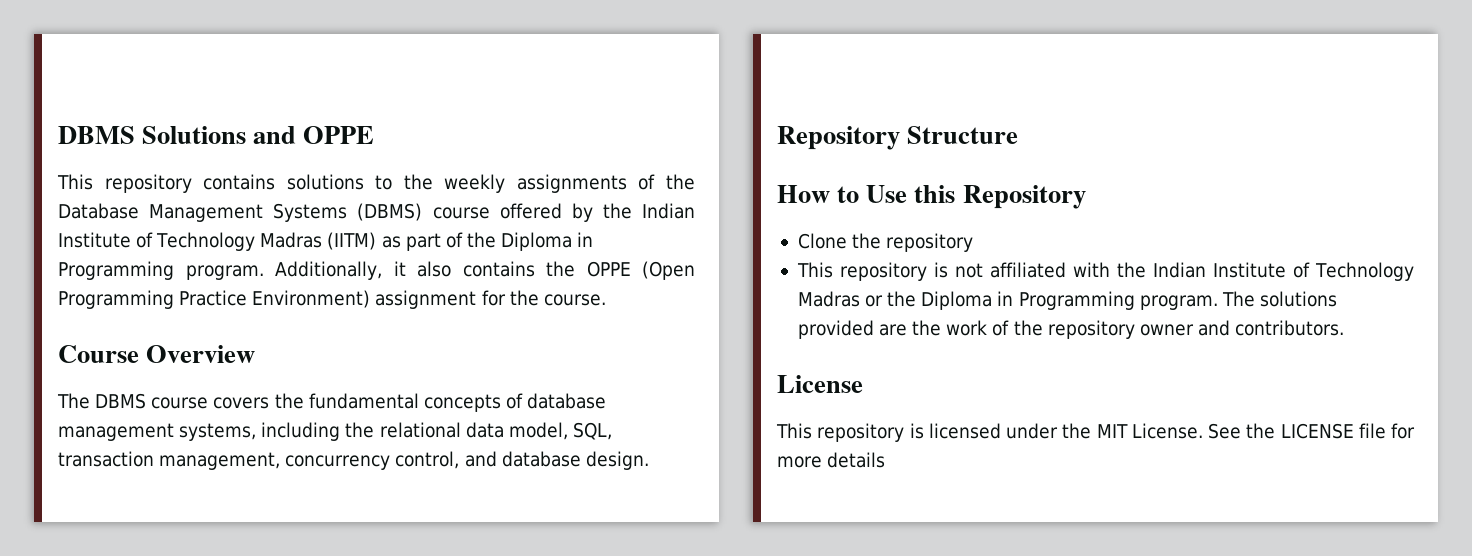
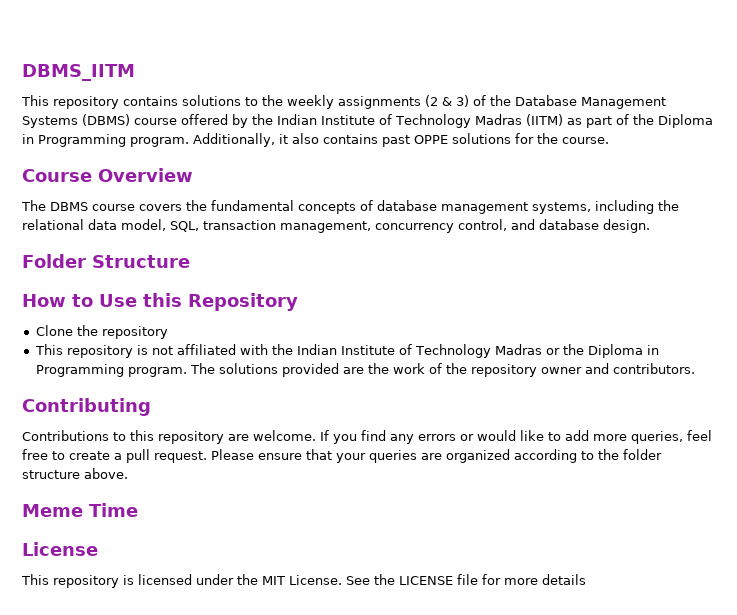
- DBMS Solutions and OPPE
+ DBMS_IITM
- This repository contains solutions to the weekly assignments of the Database Management Systems (DBMS) course offered by the Indian Institute of Technology Madras (IITM) as part of the Diploma in Programming program.
+ This repository contains solutions to the weekly assignments (2 & 3) of the Database Management Systems (DBMS) course offered by the Indian Institute of Technology Madras (IITM) as part of the Diploma in Programming program.
- Additionally, it also contains the OPPE (Open Programming Practice Environment) assignment for the course.
+ Additionally, it also contains past OPPE solutions for the course.
- Repository Structure
+ Folder Structure
+ Contributing
+ Contributions to this repository are welcome. If you find any errors or would like to add more queries, feel free to create a pull request. Please ensure that your queries are organized according to the folder structure above.
+ Meme Time

